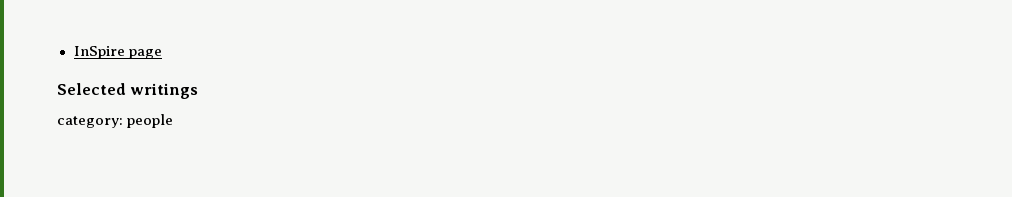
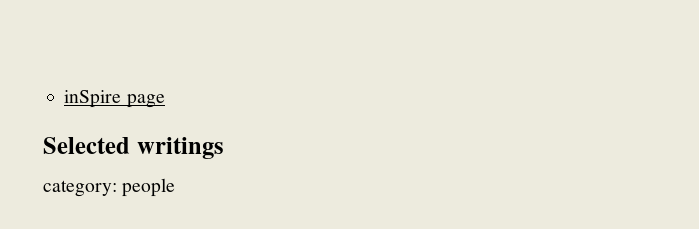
- InSpire page
+ inSpire page

